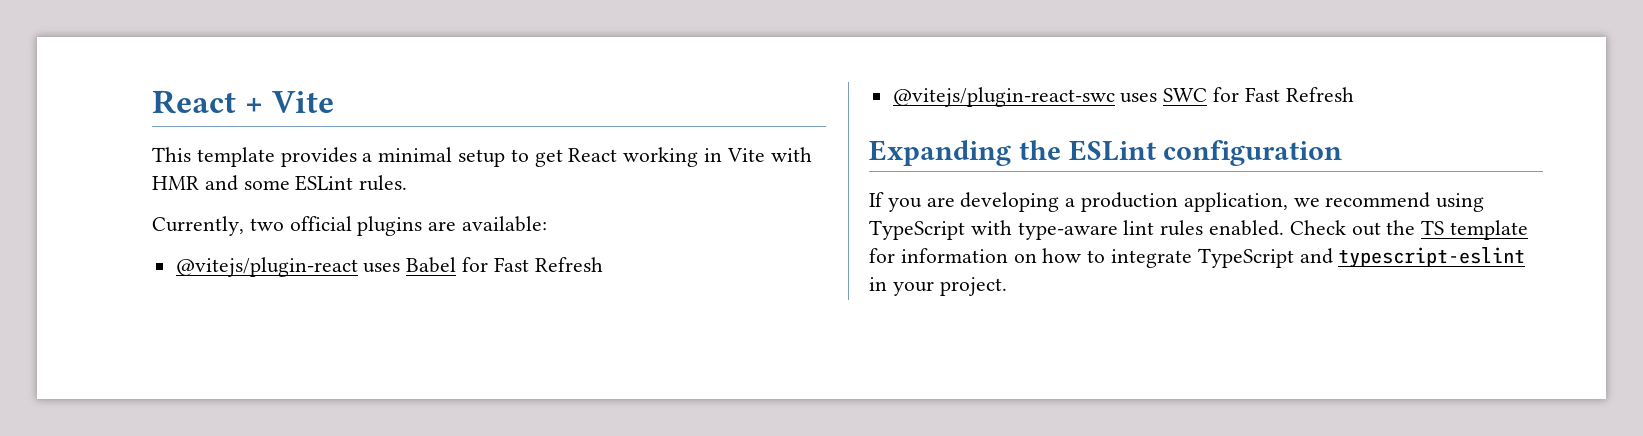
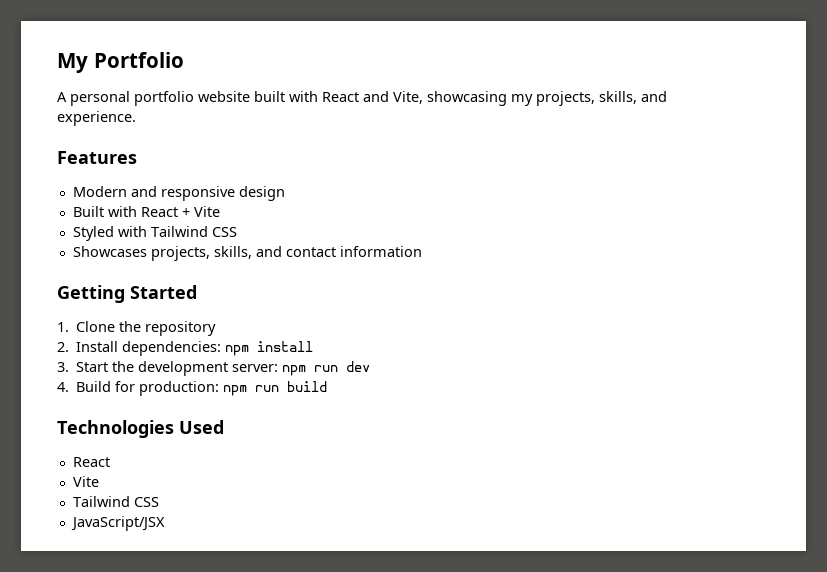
- React + Vite
- This template provides a minimal setup to get React working in Vite with HMR and some ESLint rules.
- Currently, two official plugins are available:
- @vitejs/plugin-react uses Babel for Fast Refresh
- @vitejs/plugin-react-swc uses SWC for Fast Refresh
- Expanding the ESLint configuration
- If you are developing a production application, we recommend using TypeScript with type-aware lint rules enabled. Check out the TS template for information on how to integrate TypeScript and typescript-eslint in your project.
+ My Portfolio
+ A personal portfolio website built with React and Vite, showcasing my projects, skills, and experience.
+ Features
+ Modern and responsive design
+ Built with React + Vite
+ Styled with Tailwind CSS
+ Showcases projects, skills, and contact information
+ Getting Started
+ 1. Clone the repository
+ 2. Install dependencies: npm install
+ 3. Start the development server: npm run dev
+ 4. Build for production: npm run build
+ Technologies Used
+ React
+ Vite
+ Tailwind CSS
+ JavaScript/JSX

